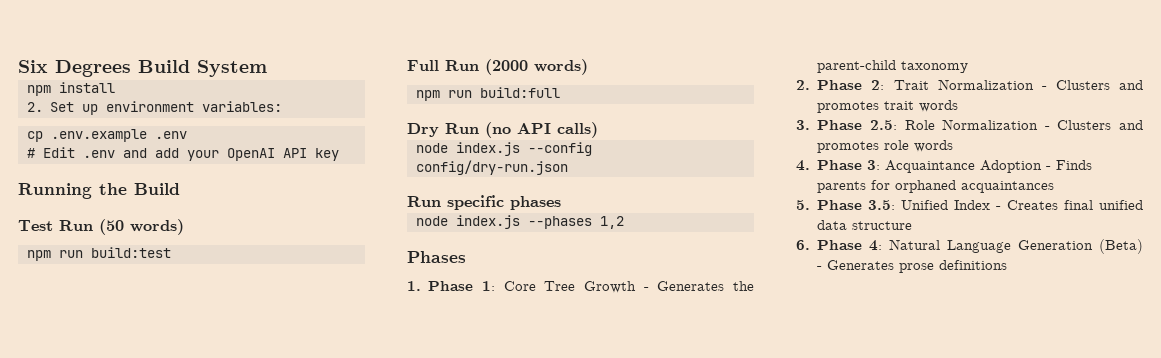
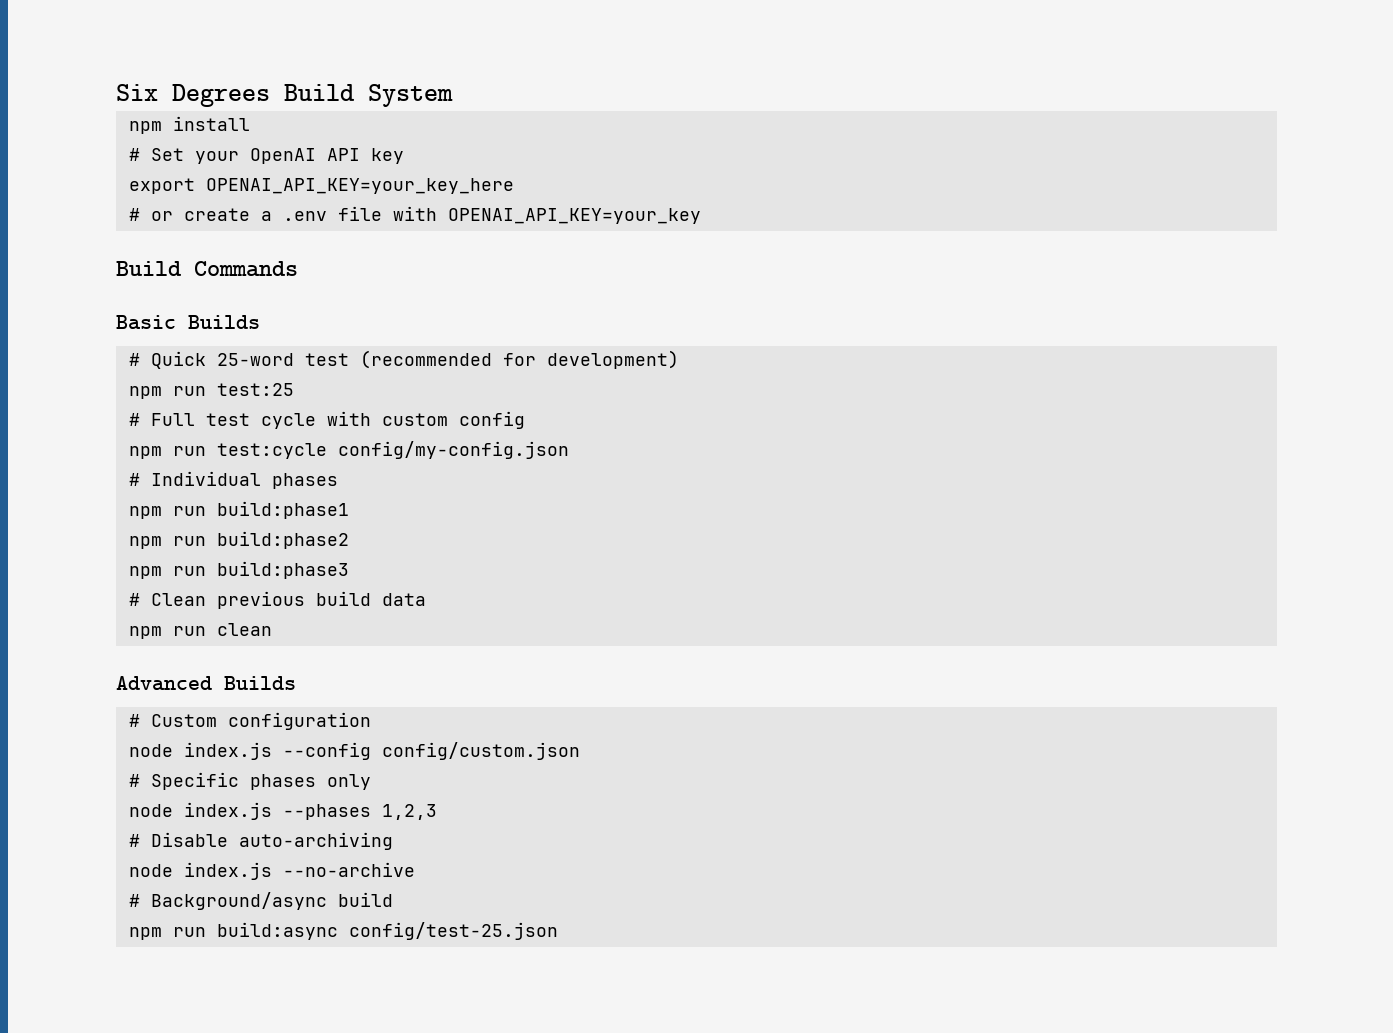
- 2. Set up environment variables:
- cp .env.example .env
- # Edit .env and add your OpenAI API key
- Running the Build
- Test Run (50 words)
- npm run build:test
- Full Run (2000 words)
- npm run build:full
- Dry Run (no API calls)
+ # Set your OpenAI API key
+ export OPENAI_API_KEY=your_key_here
+ # or create a .env file with OPENAI_API_KEY=your_key
+ Build Commands
+ Basic Builds
+ # Quick 25-word test (recommended for development)
+ npm run test:25
+ # Full test cycle with custom config
+ npm run test:cycle config/my-config.json
+ # Individual phases
+ npm run build:phase1
+ npm run build:phase2
+ npm run build:phase3
+ # Clean previous build data
+ npm run clean
+ Advanced Builds
+ # Custom configuration
- node index.js --config config/dry-run.json
- Run specific phases
+ node index.js --config config/custom.json
+ # Specific phases only
- node index.js --phases 1,2
- Phases
- 1. Phase 1: Core Tree Growth - Generates the parent-child taxonomy
- 2. Phase 2: Trait Normalization - Clusters and promotes trait words
- 3. Phase 2.5: Role Normalization - Clusters and promotes role words
- 4. Phase 3: Acquaintance Adoption - Finds parents for orphaned acquaintances
- 5. Phase 3.5: Unified Index - Creates final unified data structure
- 6. Phase 4: Natural Language Generation (Beta) - Generates prose definitions
+ node index.js --phases 1,2,3
+ # Disable auto-archiving
+ node index.js --no-archive
+ # Background/async build
+ npm run build:async config/test-25.json

